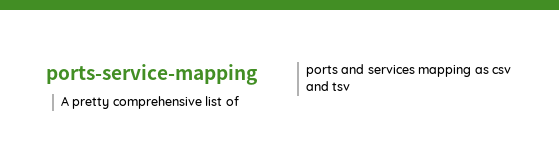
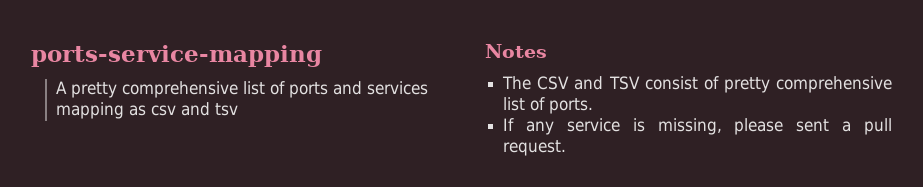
+ Notes
+ The CSV and TSV consist of pretty comprehensive list of ports.
+ If any service is missing, please sent a pull request.

